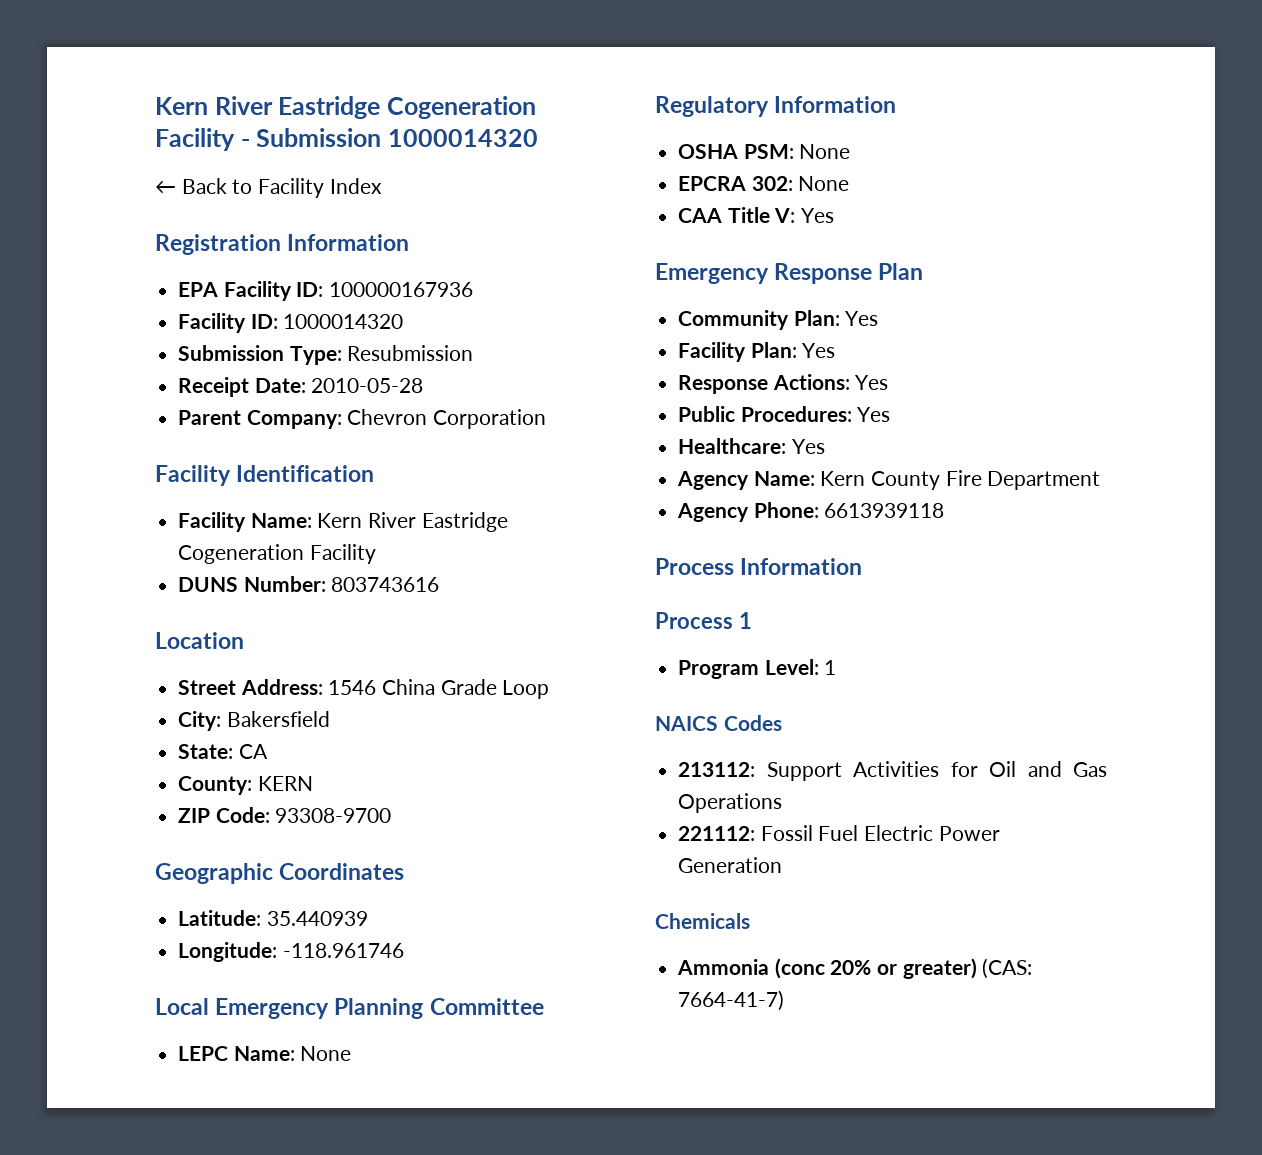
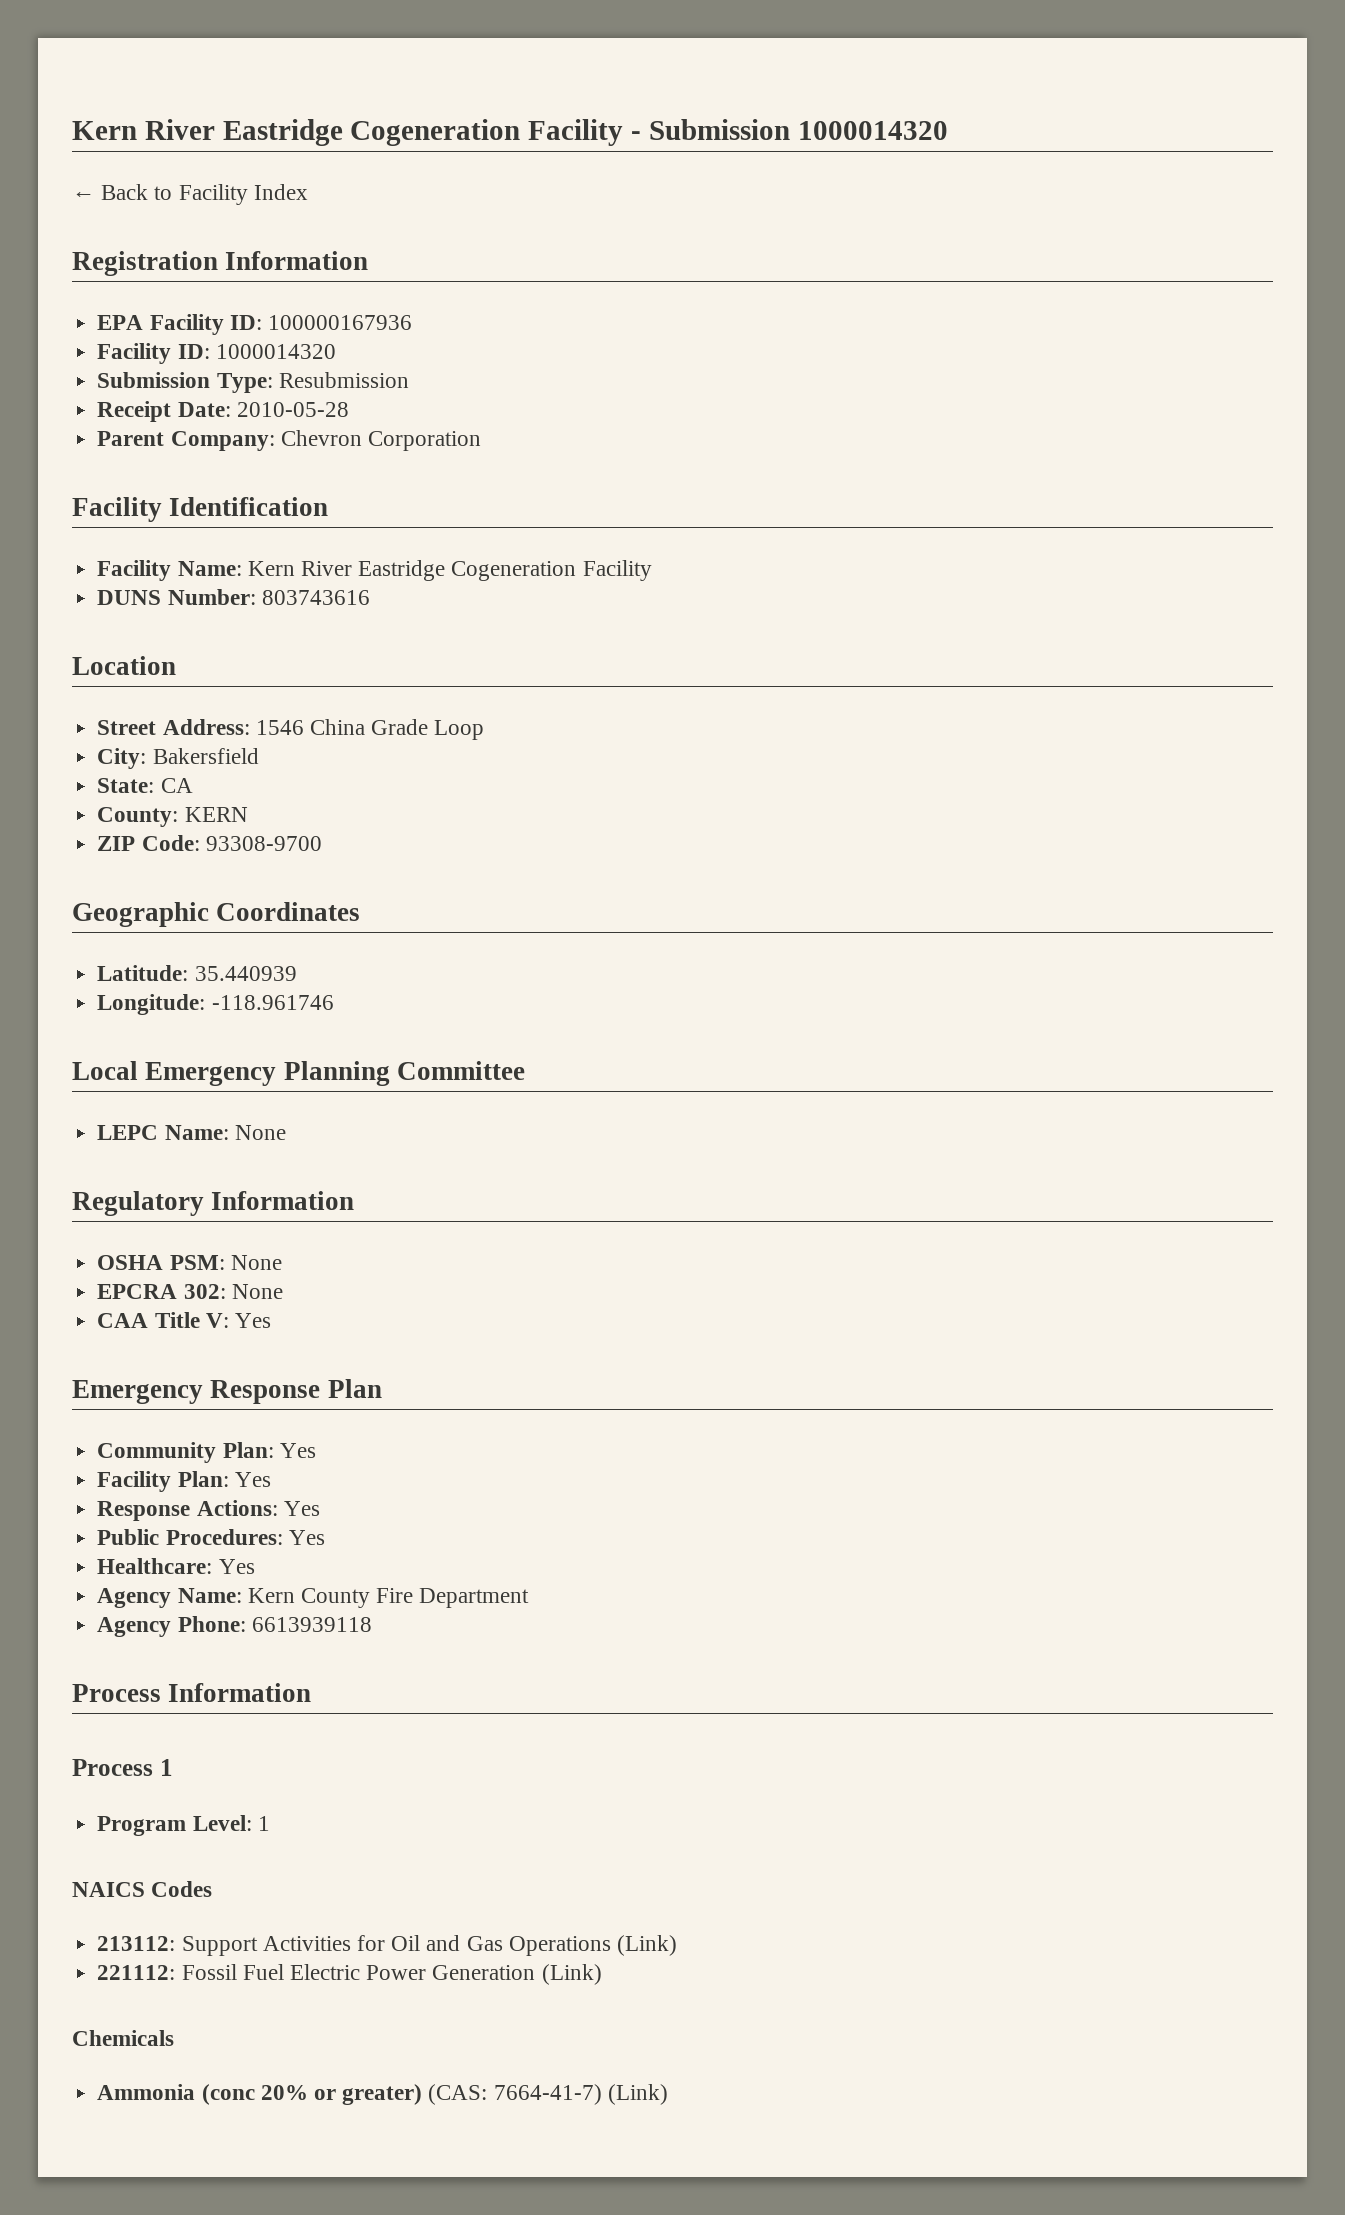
- 213112: Support Activities for Oil and Gas Operations
+ 213112: Support Activities for Oil and Gas Operations (Link)
- 221112: Fossil Fuel Electric Power Generation
+ 221112: Fossil Fuel Electric Power Generation (Link)
- Ammonia (conc 20% or greater) (CAS: 7664-41-7)
+ Ammonia (conc 20% or greater) (CAS: 7664-41-7) (Link)

